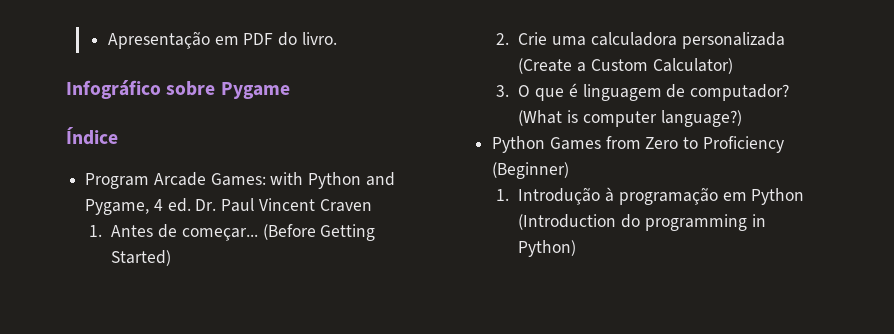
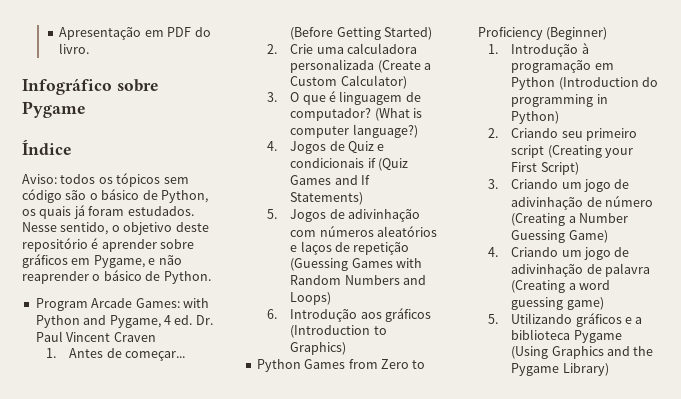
+ Aviso: todos os tópicos sem código são o básico de Python, os quais já foram estudados. Nesse sentido, o objetivo deste repositório é aprender sobre gráficos em Pygame, e não reaprender o básico de Python.
+ 4. Jogos de Quiz e condicionais if (Quiz Games and If Statements)
+ 5. Jogos de adivinhação com números aleatórios e laços de repetição (Guessing Games with Random Numbers and Loops)
+ 6. Introdução aos gráficos (Introduction to Graphics)
+ 2. Criando seu primeiro script (Creating your First Script)
+ 3. Criando um jogo de adivinhação de número (Creating a Number Guessing Game)
+ 4. Criando um jogo de adivinhação de palavra (Creating a word guessing game)
+ 5. Utilizando gráficos e a biblioteca Pygame (Using Graphics and the Pygame Library)

